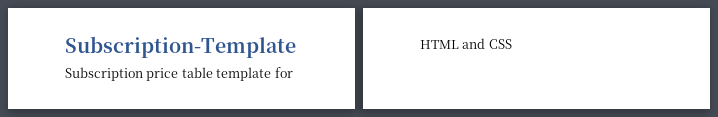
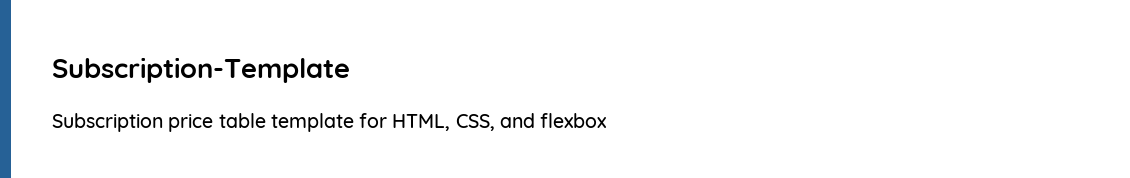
- Subscription price table template for HTML and CSS
+ Subscription price table template for HTML, CSS, and flexbox

